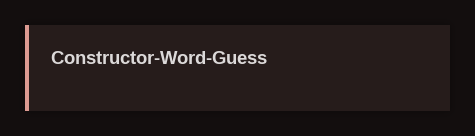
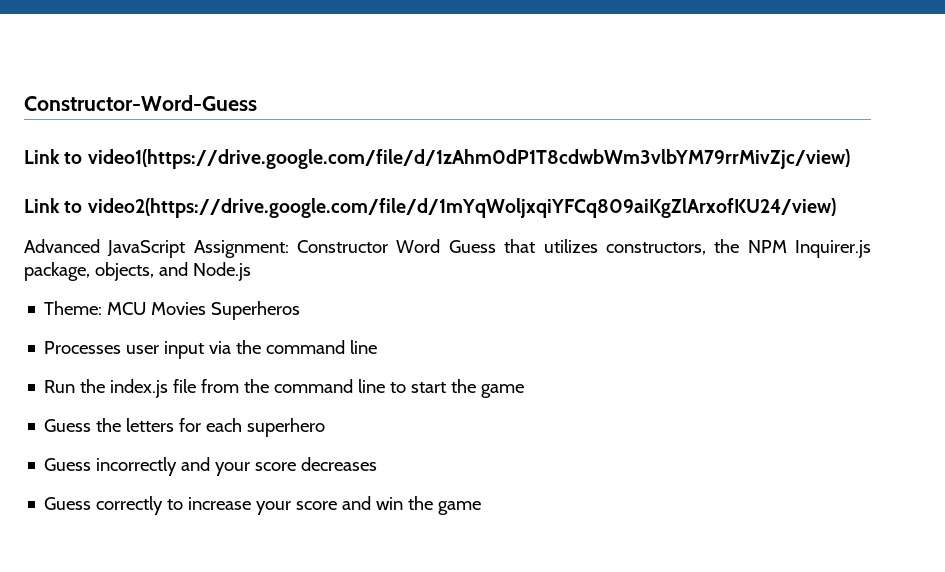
+ Link to video1(https://drive.google.com/file/d/1zAhm0dP1T8cdwbWm3vlbYM79rrMivZjc/view)
+ Link to video2(https://drive.google.com/file/d/1mYqWoljxqiYFCq809aiKgZlArxofKU24/view)
+ Advanced JavaScript Assignment: Constructor Word Guess that utilizes constructors, the NPM Inquirer.js package, objects, and Node.js
+ Theme: MCU Movies Superheros
+ Processes user input via the command line
+ Run the index.js file from the command line to start the game
+ Guess the letters for each superhero
+ Guess incorrectly and your score decreases
+ Guess correctly to increase your score and win the game

